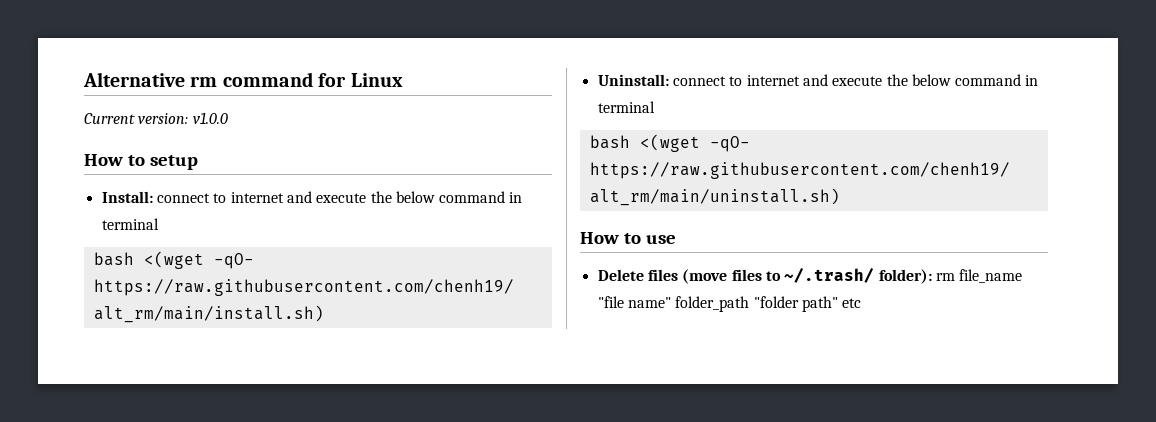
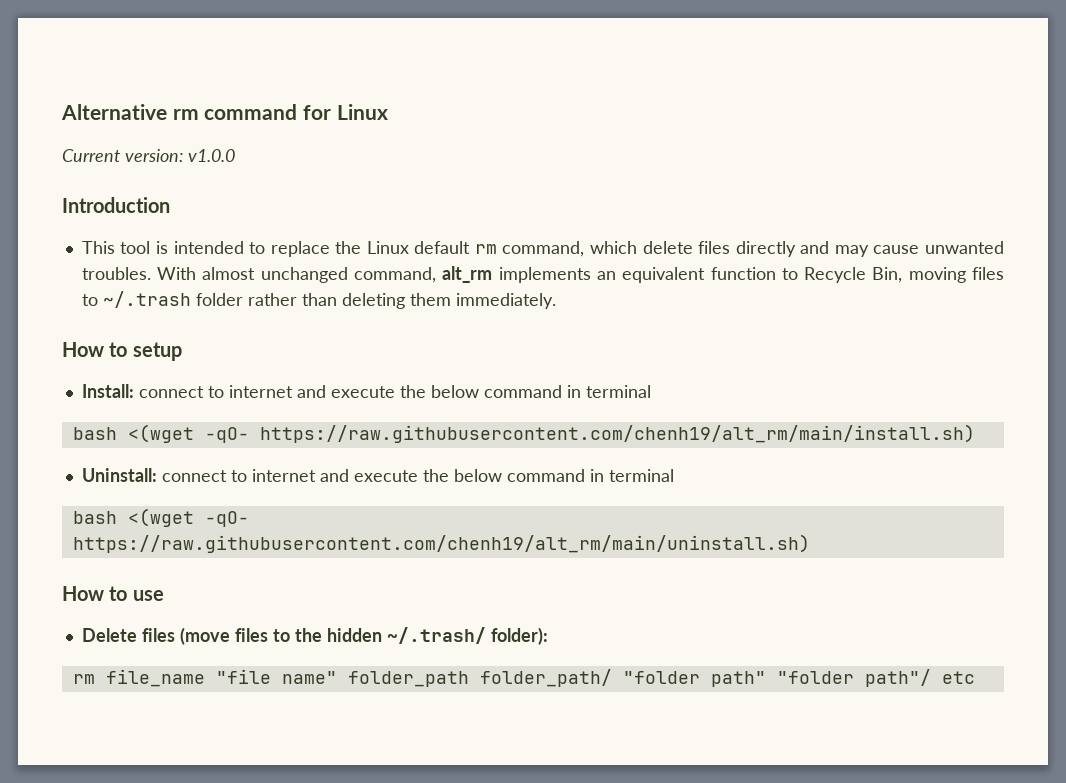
+ Introduction
+ This tool is intended to replace the Linux default rm command, which delete files directly and may cause unwanted troubles. With almost unchanged command, alt_rm implements an equivalent function to Recycle Bin, moving files to ~/.trash folder rather than deleting them immediately.
- Delete files (move files to ~/.trash/ folder): rm file_name "file name" folder_path "folder path" etc
+ Delete files (move files to the hidden ~/.trash/ folder):
+ rm file_name "file name" folder_path folder_path/ "folder path" "folder path"/ etc

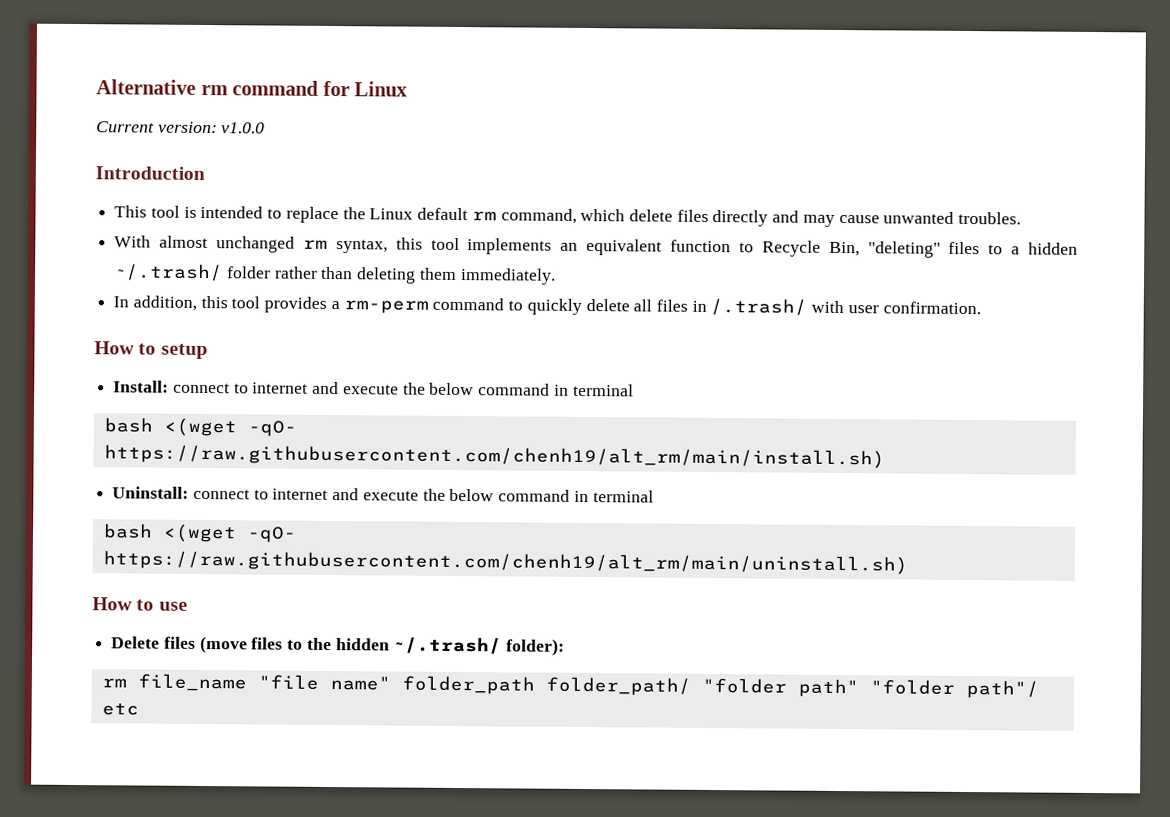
- This tool is intended to replace the Linux default rm command, which delete files directly and may cause unwanted troubles. With almost unchanged command, alt_rm implements an equivalent function to Recycle Bin, moving files to ~/.trash folder rather than deleting them immediately.
+ This tool is intended to replace the Linux default rm command, which delete files directly and may cause unwanted troubles.
+ With almost unchanged rm syntax, this tool implements an equivalent function to Recycle Bin, "deleting" files to a hidden ~/.trash/ folder rather than deleting them immediately.
+ In addition, this tool provides a rm-perm command to quickly delete all files in /.trash/ with user confirmation.

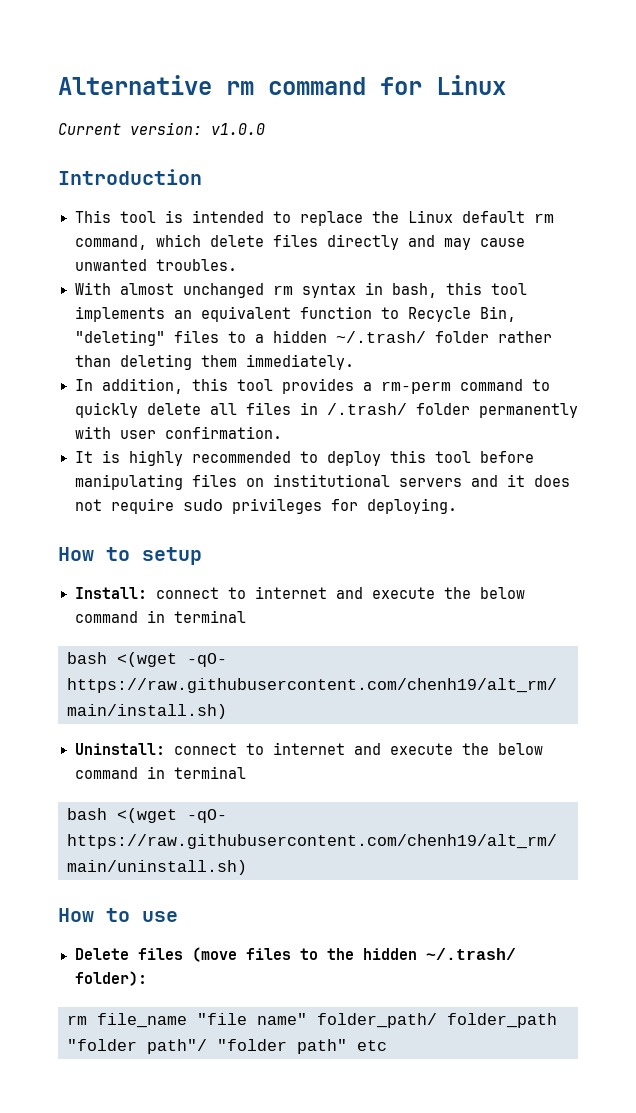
- With almost unchanged rm syntax, this tool implements an equivalent function to Recycle Bin, "deleting" files to a hidden ~/.trash/ folder rather than deleting them immediately.
+ With almost unchanged rm syntax in bash, this tool implements an equivalent function to Recycle Bin, "deleting" files to a hidden ~/.trash/ folder rather than deleting them immediately.
- In addition, this tool provides a rm-perm command to quickly delete all files in /.trash/ with user confirmation.
+ In addition, this tool provides a rm-perm command to quickly delete all files in /.trash/ folder permanently with user confirmation.
+ It is highly recommended to deploy this tool before manipulating files on institutional servers and it does not require sudo privileges for deploying.
- rm file_name "file name" folder_path folder_path/ "folder path" "folder path"/ etc
+ rm file_name "file name" folder_path/ folder_path "folder path"/ "folder path" etc

